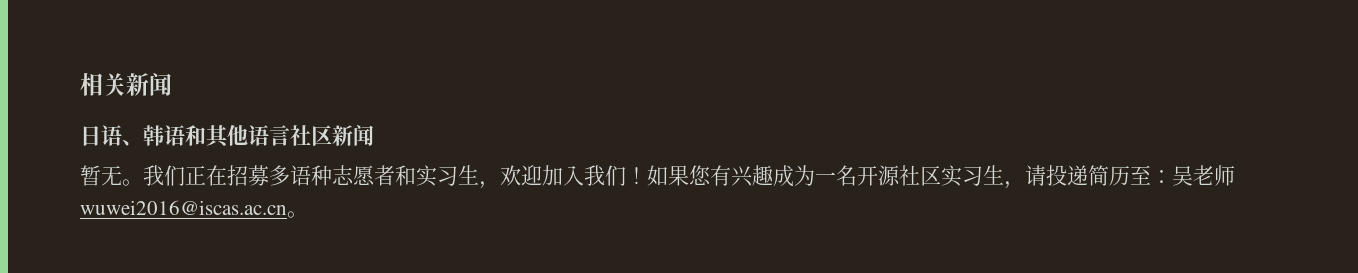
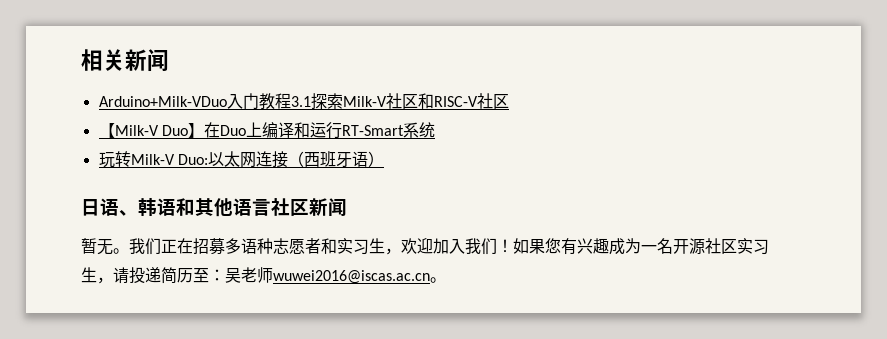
+ Arduino+Milk-VDuo入门教程3.1探索Milk-V社区和RISC-V社区
+ 【Milk-V Duo】在Duo上编译和运行RT-Smart系统
+ 玩转Milk-V Duo:以太网连接（西班牙语）

